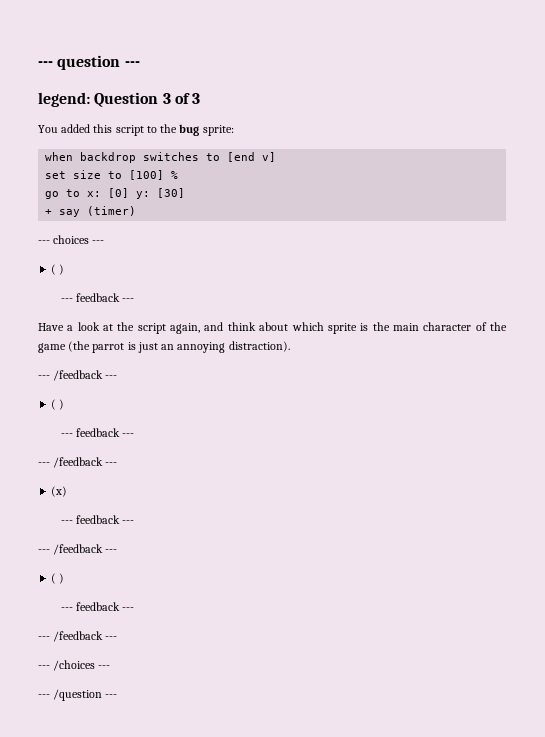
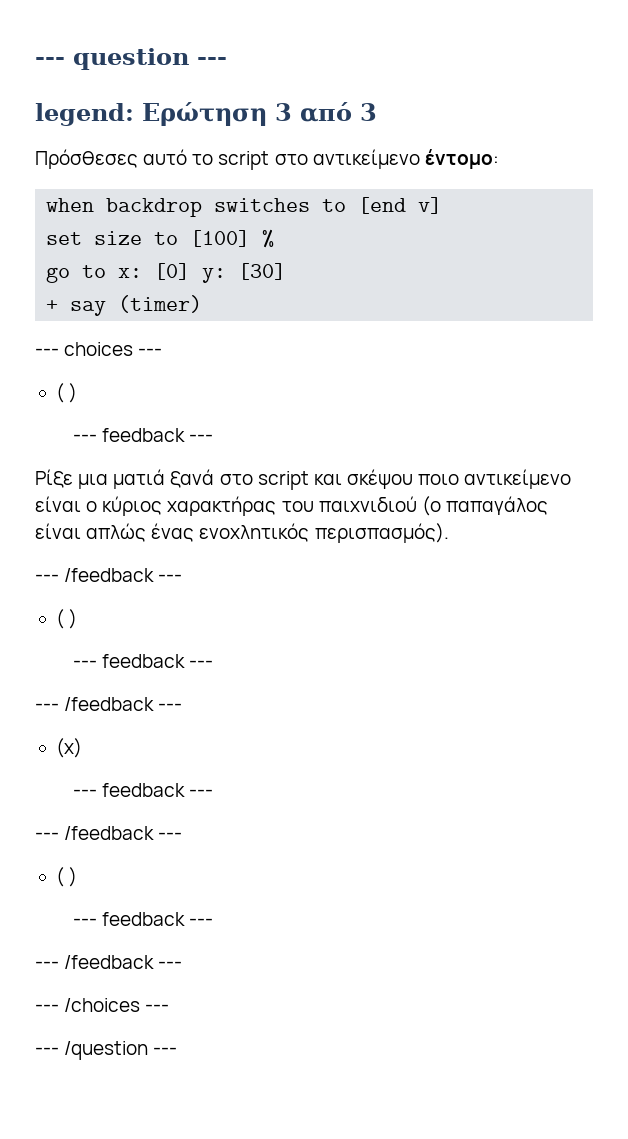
- legend: Question 3 of 3
- You added this script to the bug sprite:
+ legend: Ερώτηση 3 από 3
+ Πρόσθεσες αυτό το script στο αντικείμενο έντομο:
- Have a look at the script again, and think about which sprite is the main character of the game (the parrot is just an annoying distraction).
+ Ρίξε μια ματιά ξανά στο script και σκέψου ποιο αντικείμενο είναι ο κύριος χαρακτήρας του παιχνιδιού (ο παπαγάλος είναι απλώς ένας ενοχλητικός περισπασμός).

